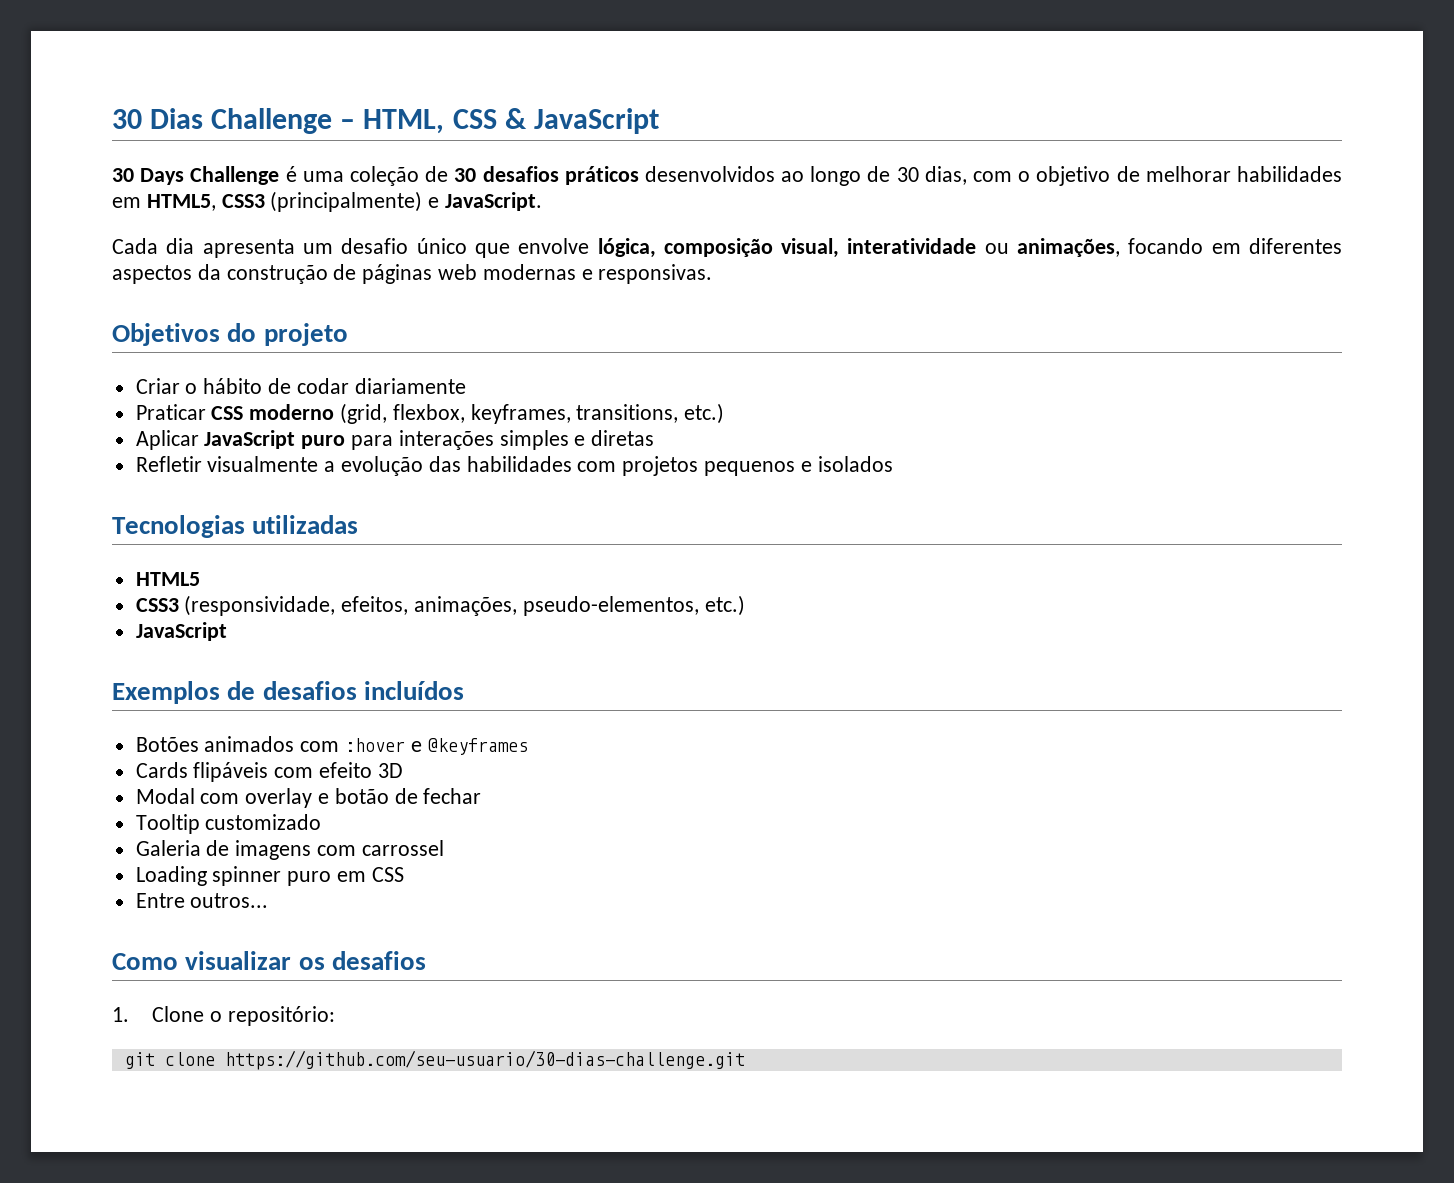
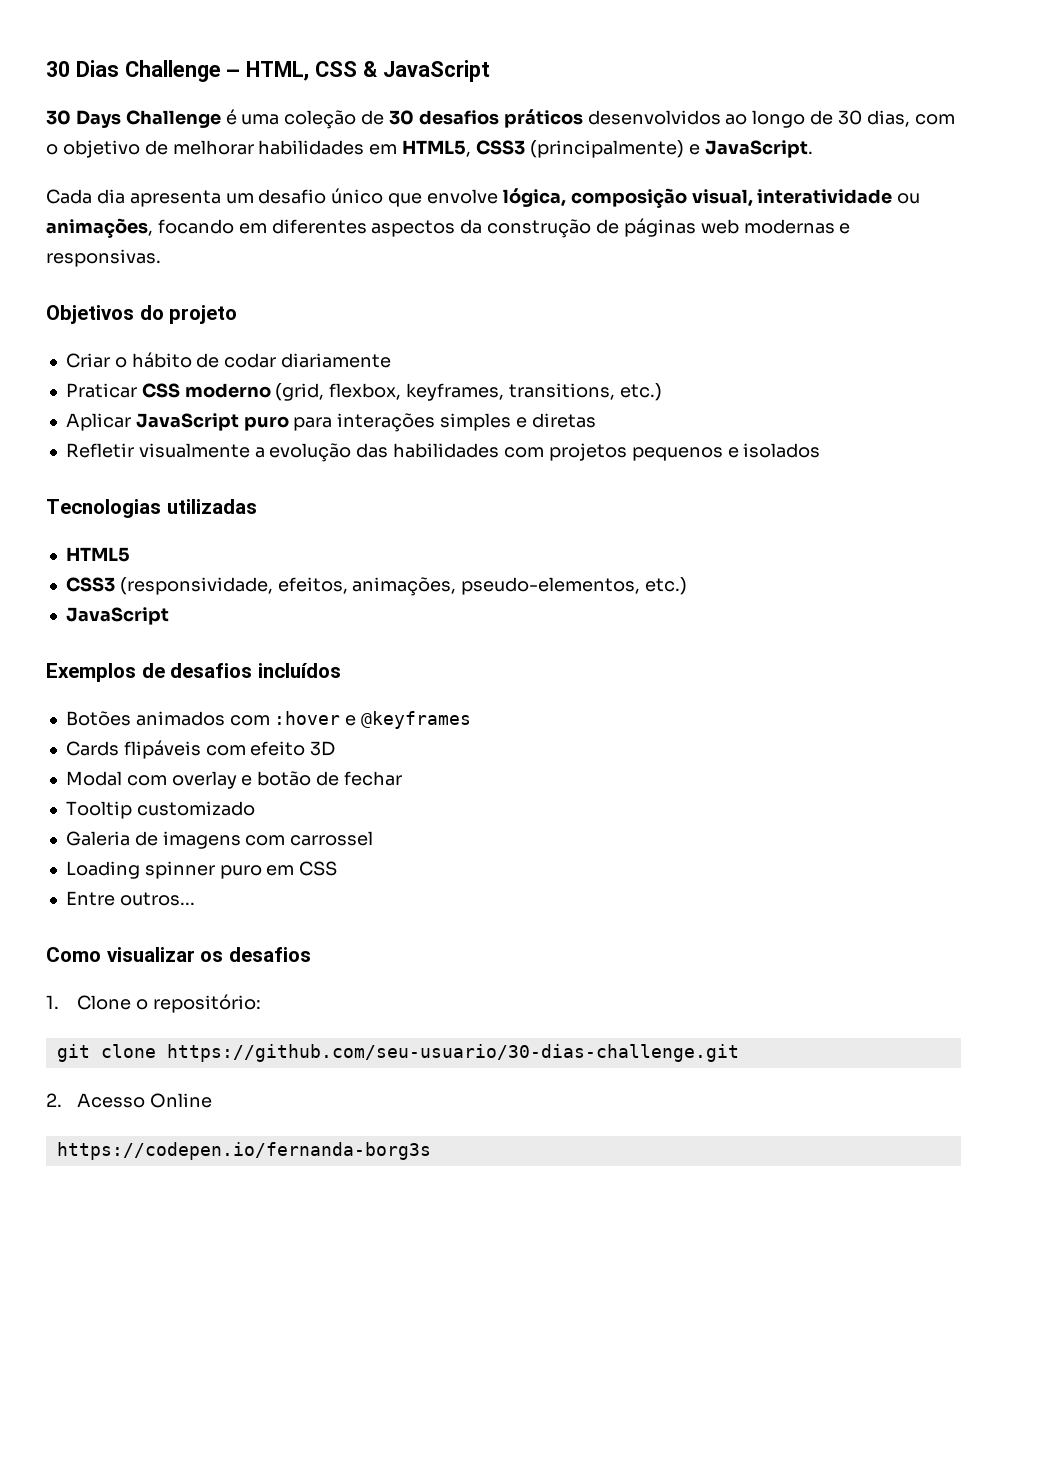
+ 2. Acesso Online
+ https://codepen.io/fernanda-borg3s

